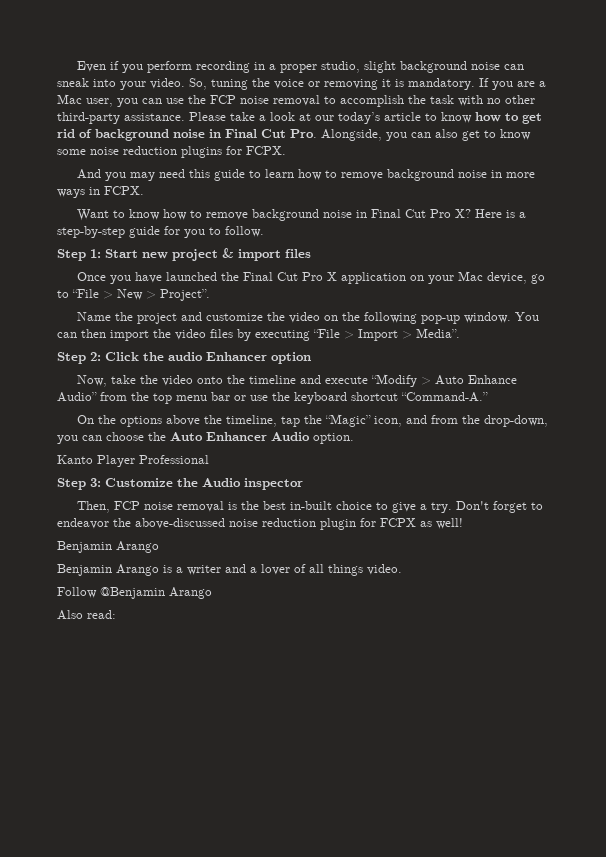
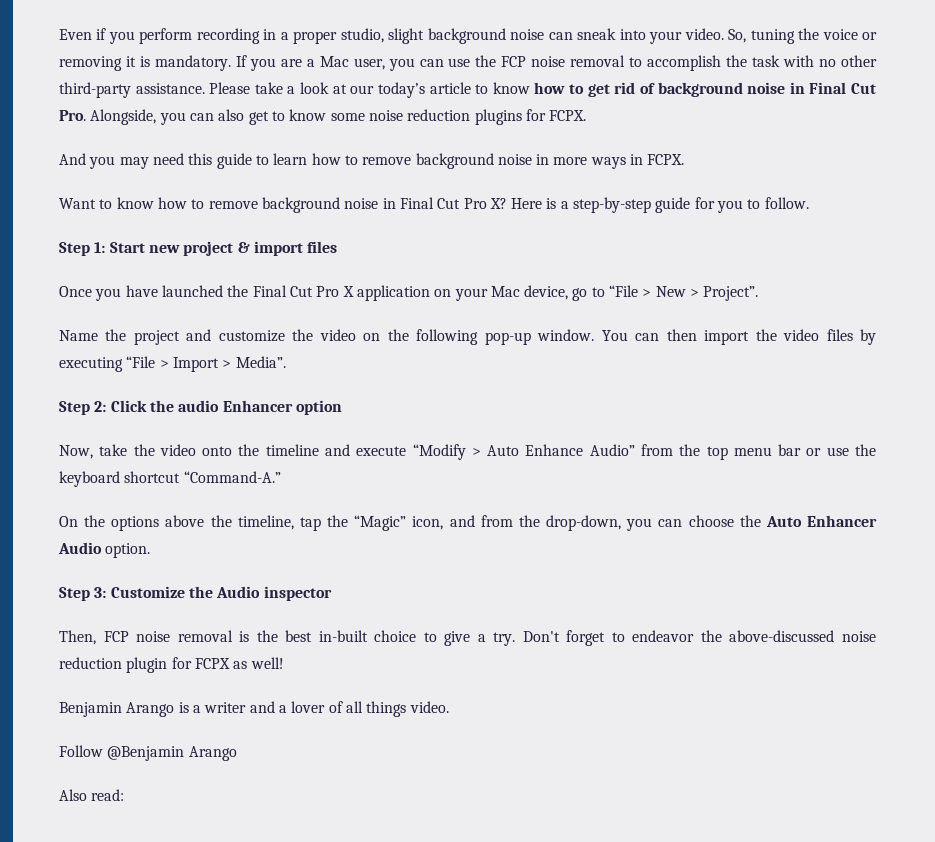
- Kanto Player Professional
  Don't forget to endeavor the above-discussed noise reduction plugin for FCPX as well!
- Benjamin Arango

